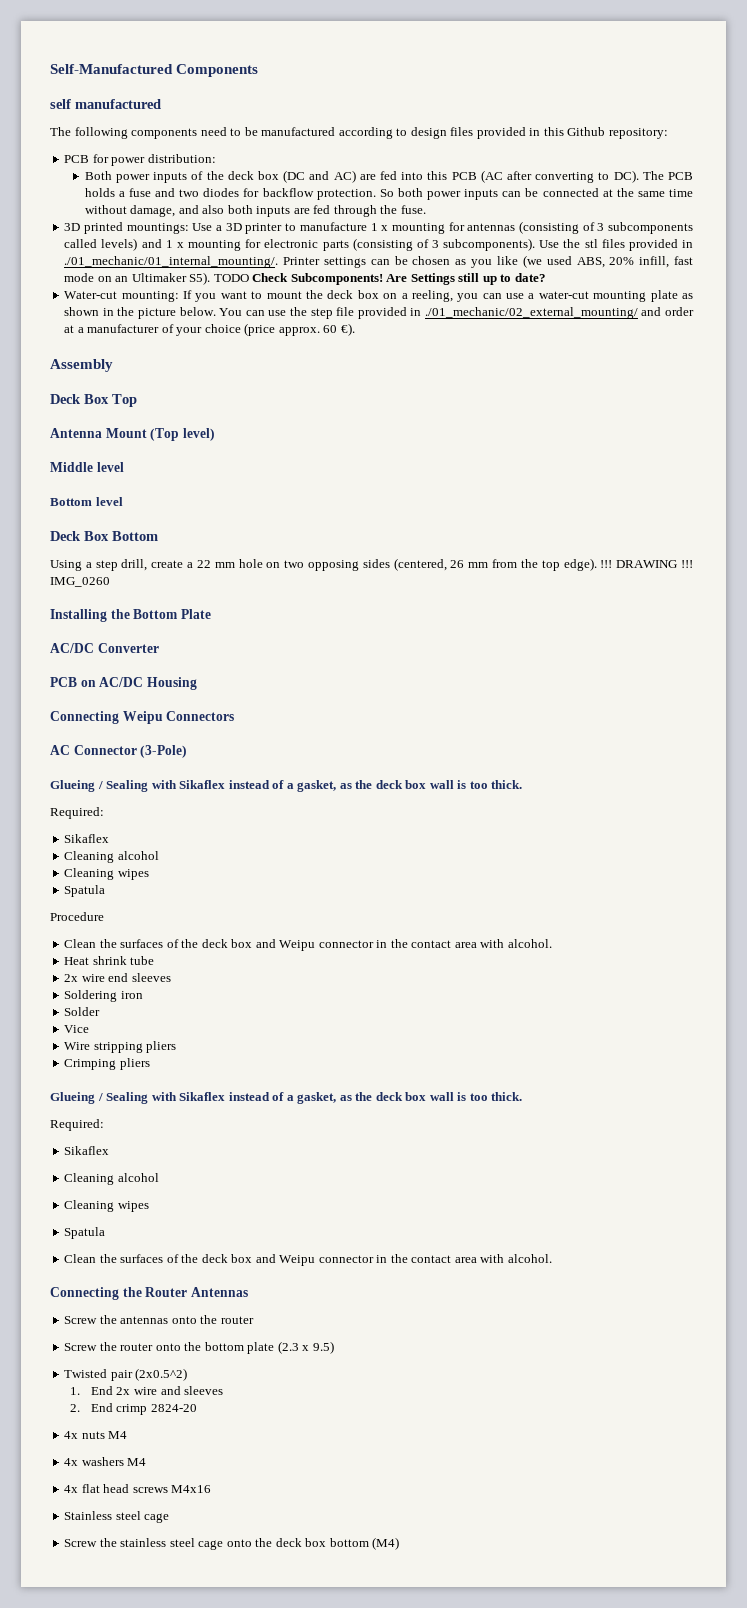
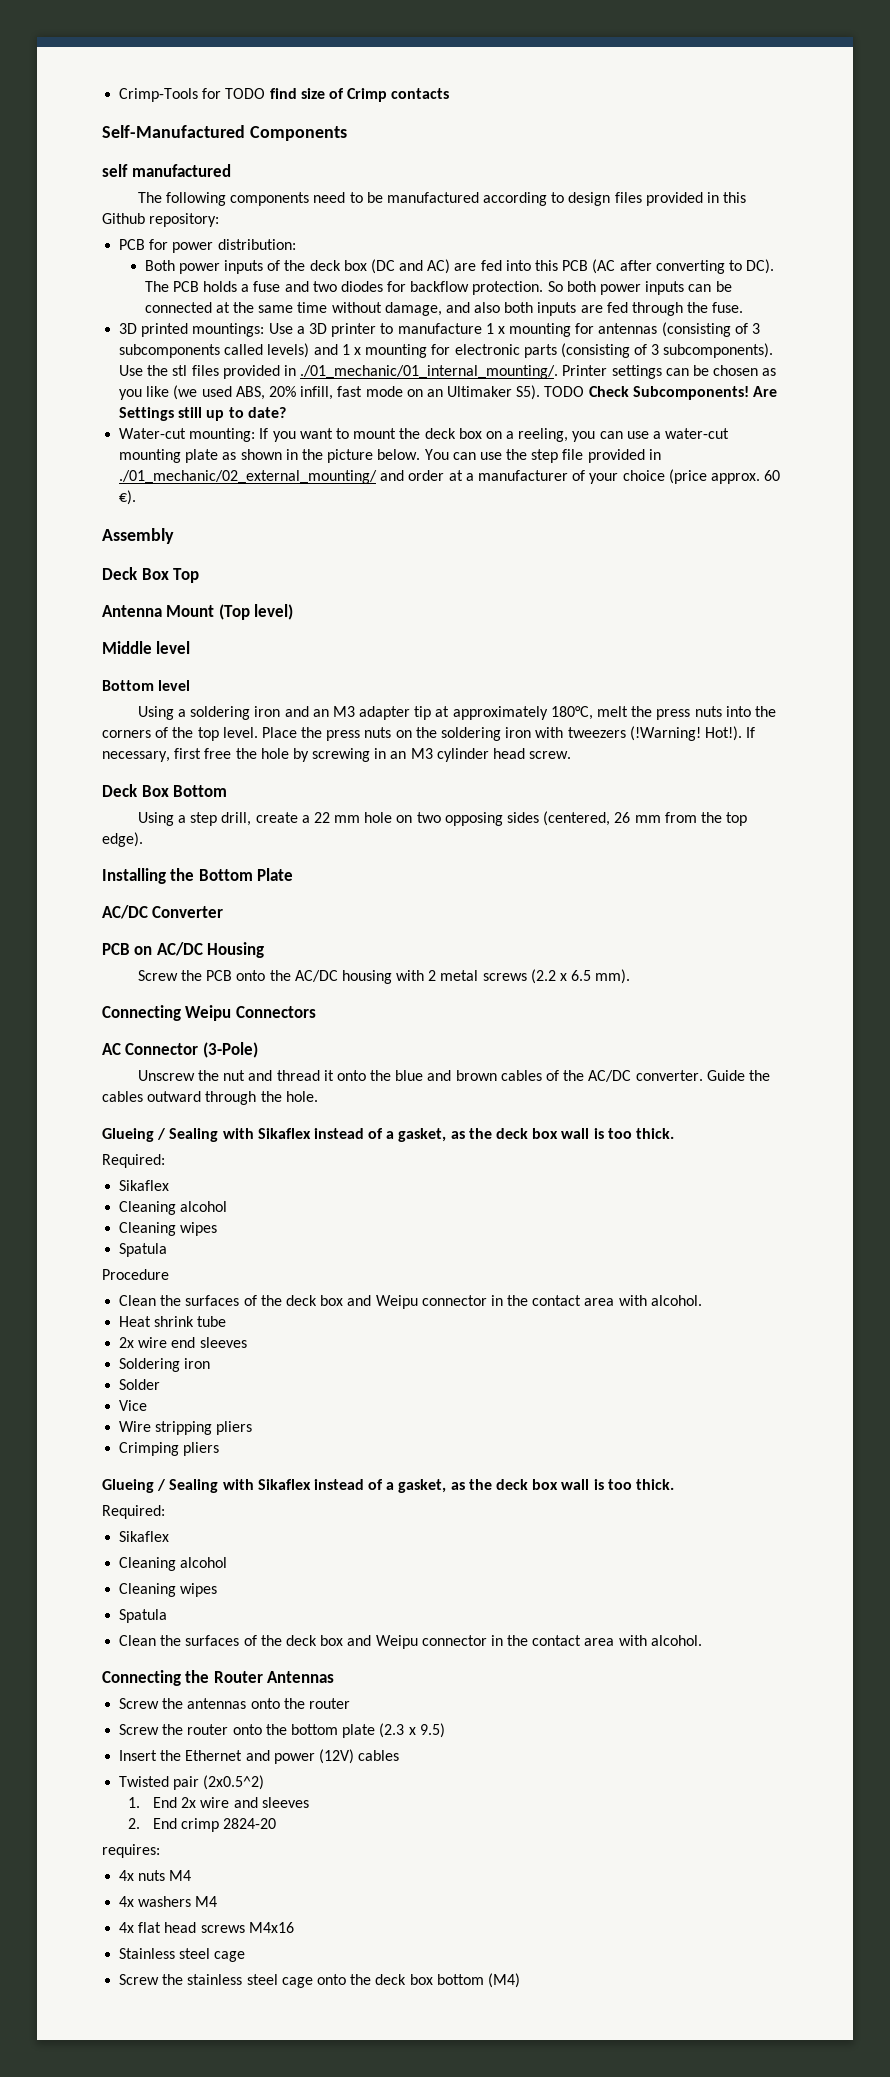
+ Crimp-Tools for TODO find size of Crimp contacts
+ Using a soldering iron and an M3 adapter tip at approximately 180°C, melt the press nuts into the corners of the top level. Place the press nuts on the soldering iron with tweezers (!Warning! Hot!). If necessary, first free the hole by screwing in an M3 cylinder head screw.
- !!! DRAWING !!! IMG_0260
+ Screw the PCB onto the AC/DC housing with 2 metal screws (2.2 x 6.5 mm).
+ Unscrew the nut and thread it onto the blue and brown cables of the AC/DC converter. Guide the cables outward through the hole.
+ Insert the Ethernet and power (12V) cables
+ requires:

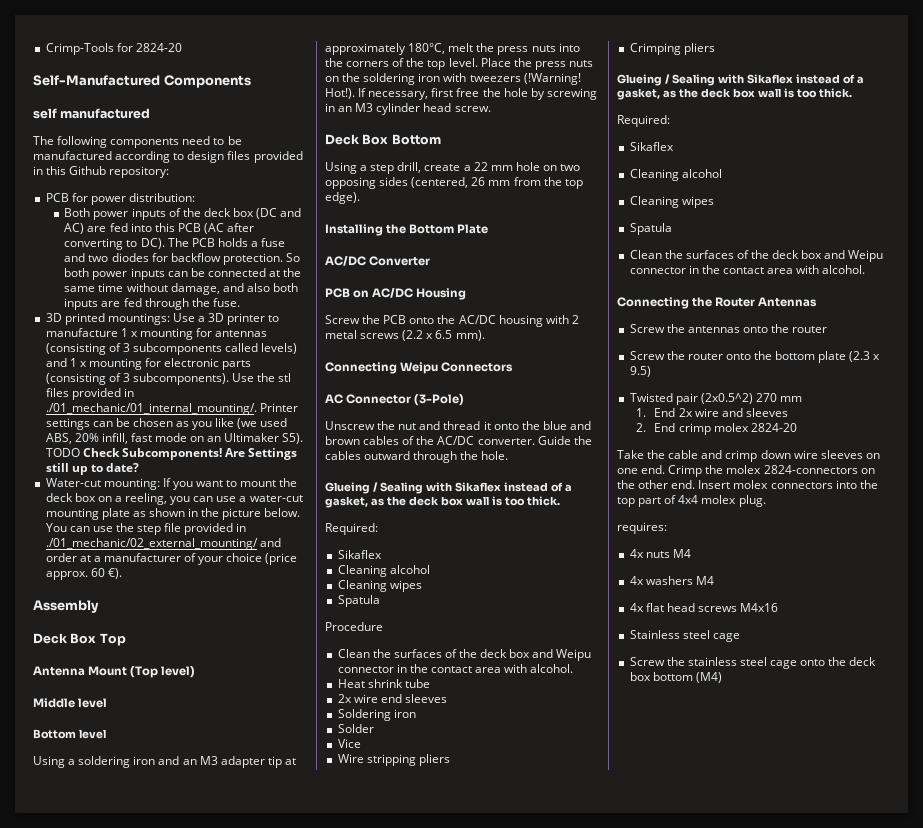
- Crimp-Tools for TODO find size of Crimp contacts
+ Crimp-Tools for 2824-20
- Insert the Ethernet and power (12V) cables
- Twisted pair (2x0.5^2)
+ Twisted pair (2x0.5^2) 270 mm
- 2. End crimp 2824-20
+ 2. End crimp molex 2824-20
+ Take the cable and crimp down wire sleeves on one end. Crimp the molex 2824-connectors on the other end. Insert molex connectors into the top part of 4x4 molex plug.

